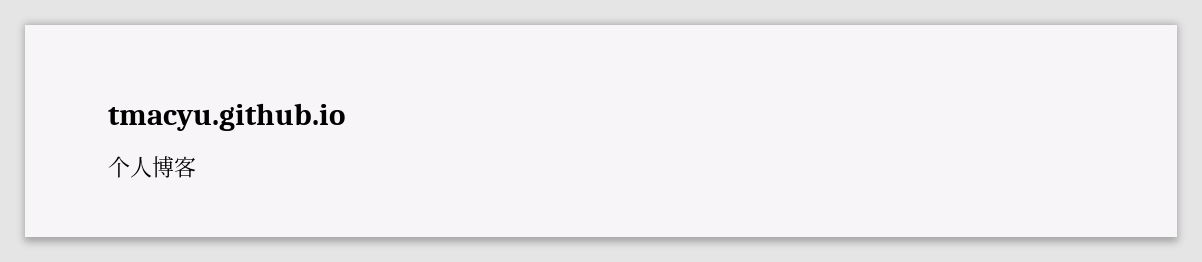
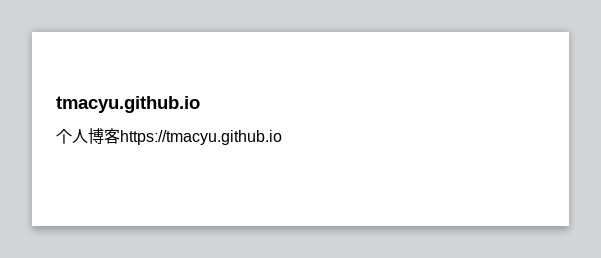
- 个人博客
+ 个人博客https://tmacyu.github.io

